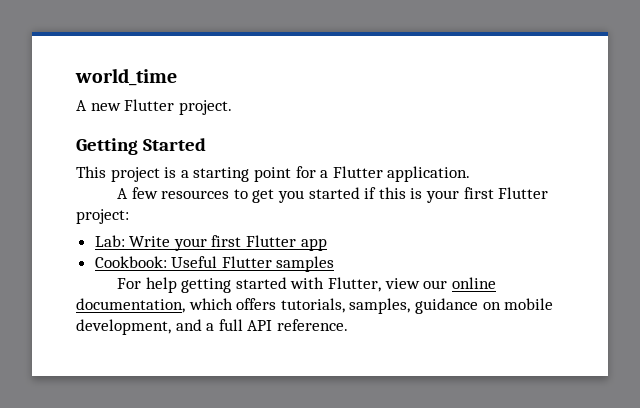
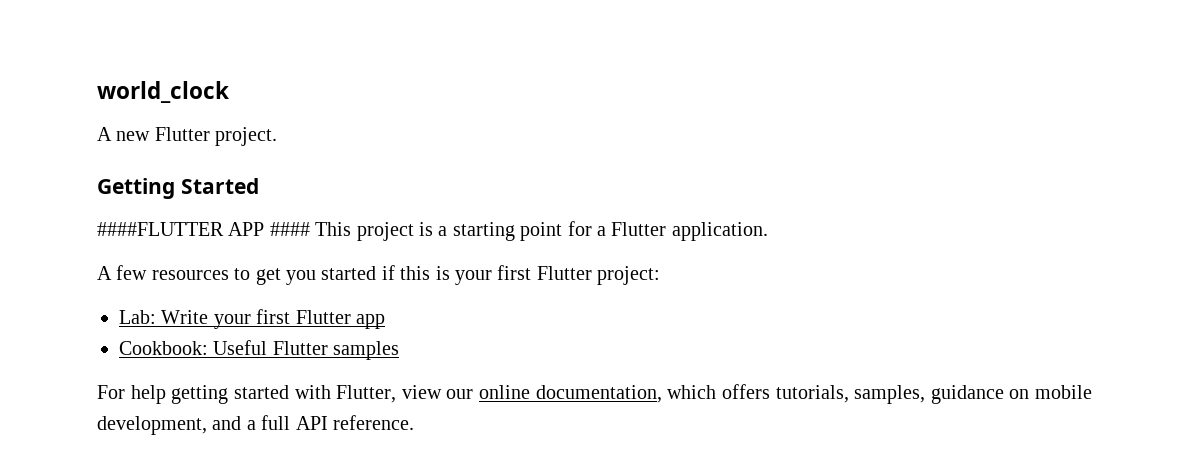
- world_time
+ world_clock
- This project is a starting point for a Flutter application.
+ ####FLUTTER APP #### This project is a starting point for a Flutter application.

